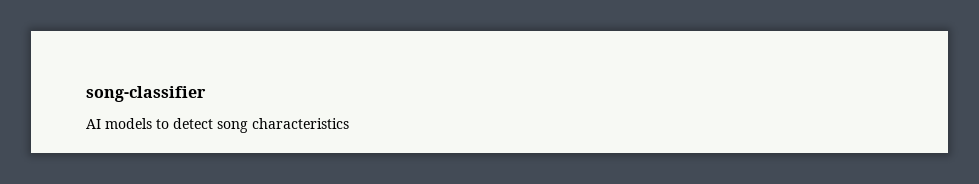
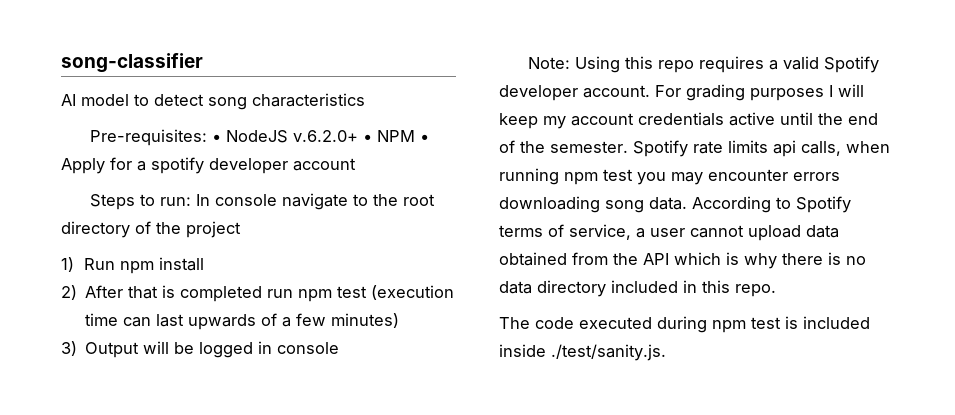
- AI models to detect song characteristics
+ AI model to detect song characteristics
+ Pre-requisites: • NodeJS v.6.2.0+ • NPM • Apply for a spotify developer account
+ Steps to run: In console navigate to the root directory of the project
+ 1) Run npm install
+ 2) After that is completed run npm test (execution time can last upwards of a few minutes)
+ 3) Output will be logged in console
+ Note: Using this repo requires a valid Spotify developer account. For grading purposes I will keep my account credentials active until the end of the semester. Spotify rate limits api calls, when running npm test you may encounter errors downloading song data. According to Spotify terms of service, a user cannot upload data obtained from the API which is why there is no data directory included in this repo.
+ The code executed during npm test is included inside ./test/sanity.js.

